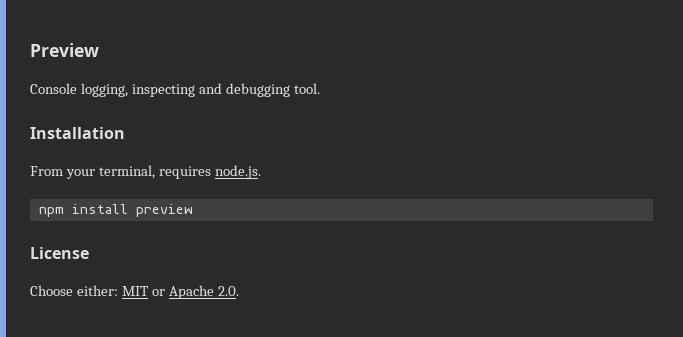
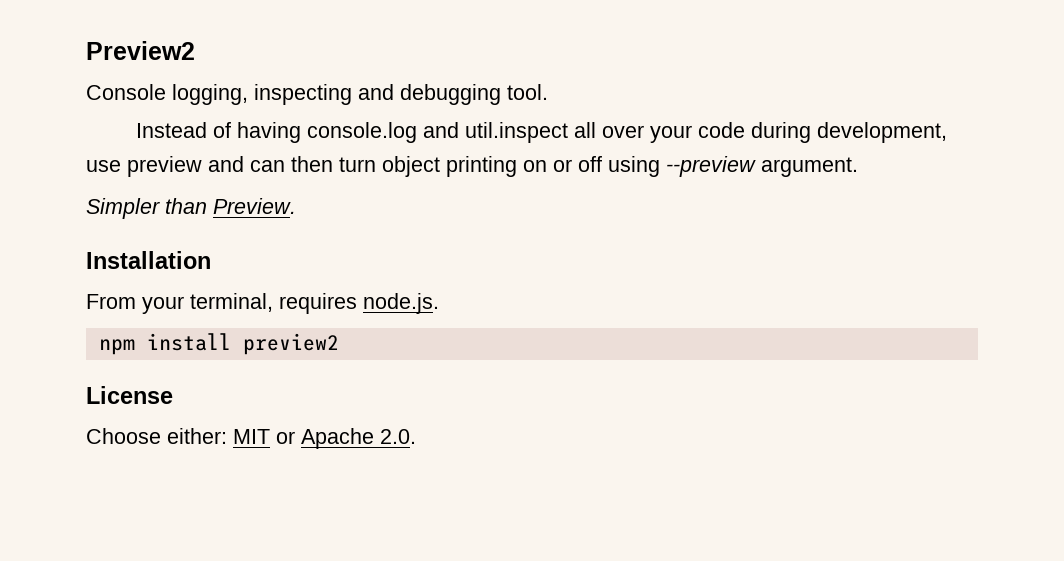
- Preview
+ Preview2
+ Instead of having console.log and util.inspect all over your code during development, use preview and can then turn object printing on or off using --preview argument.
+ Simpler than Preview.
- npm install preview
+ npm install preview2

